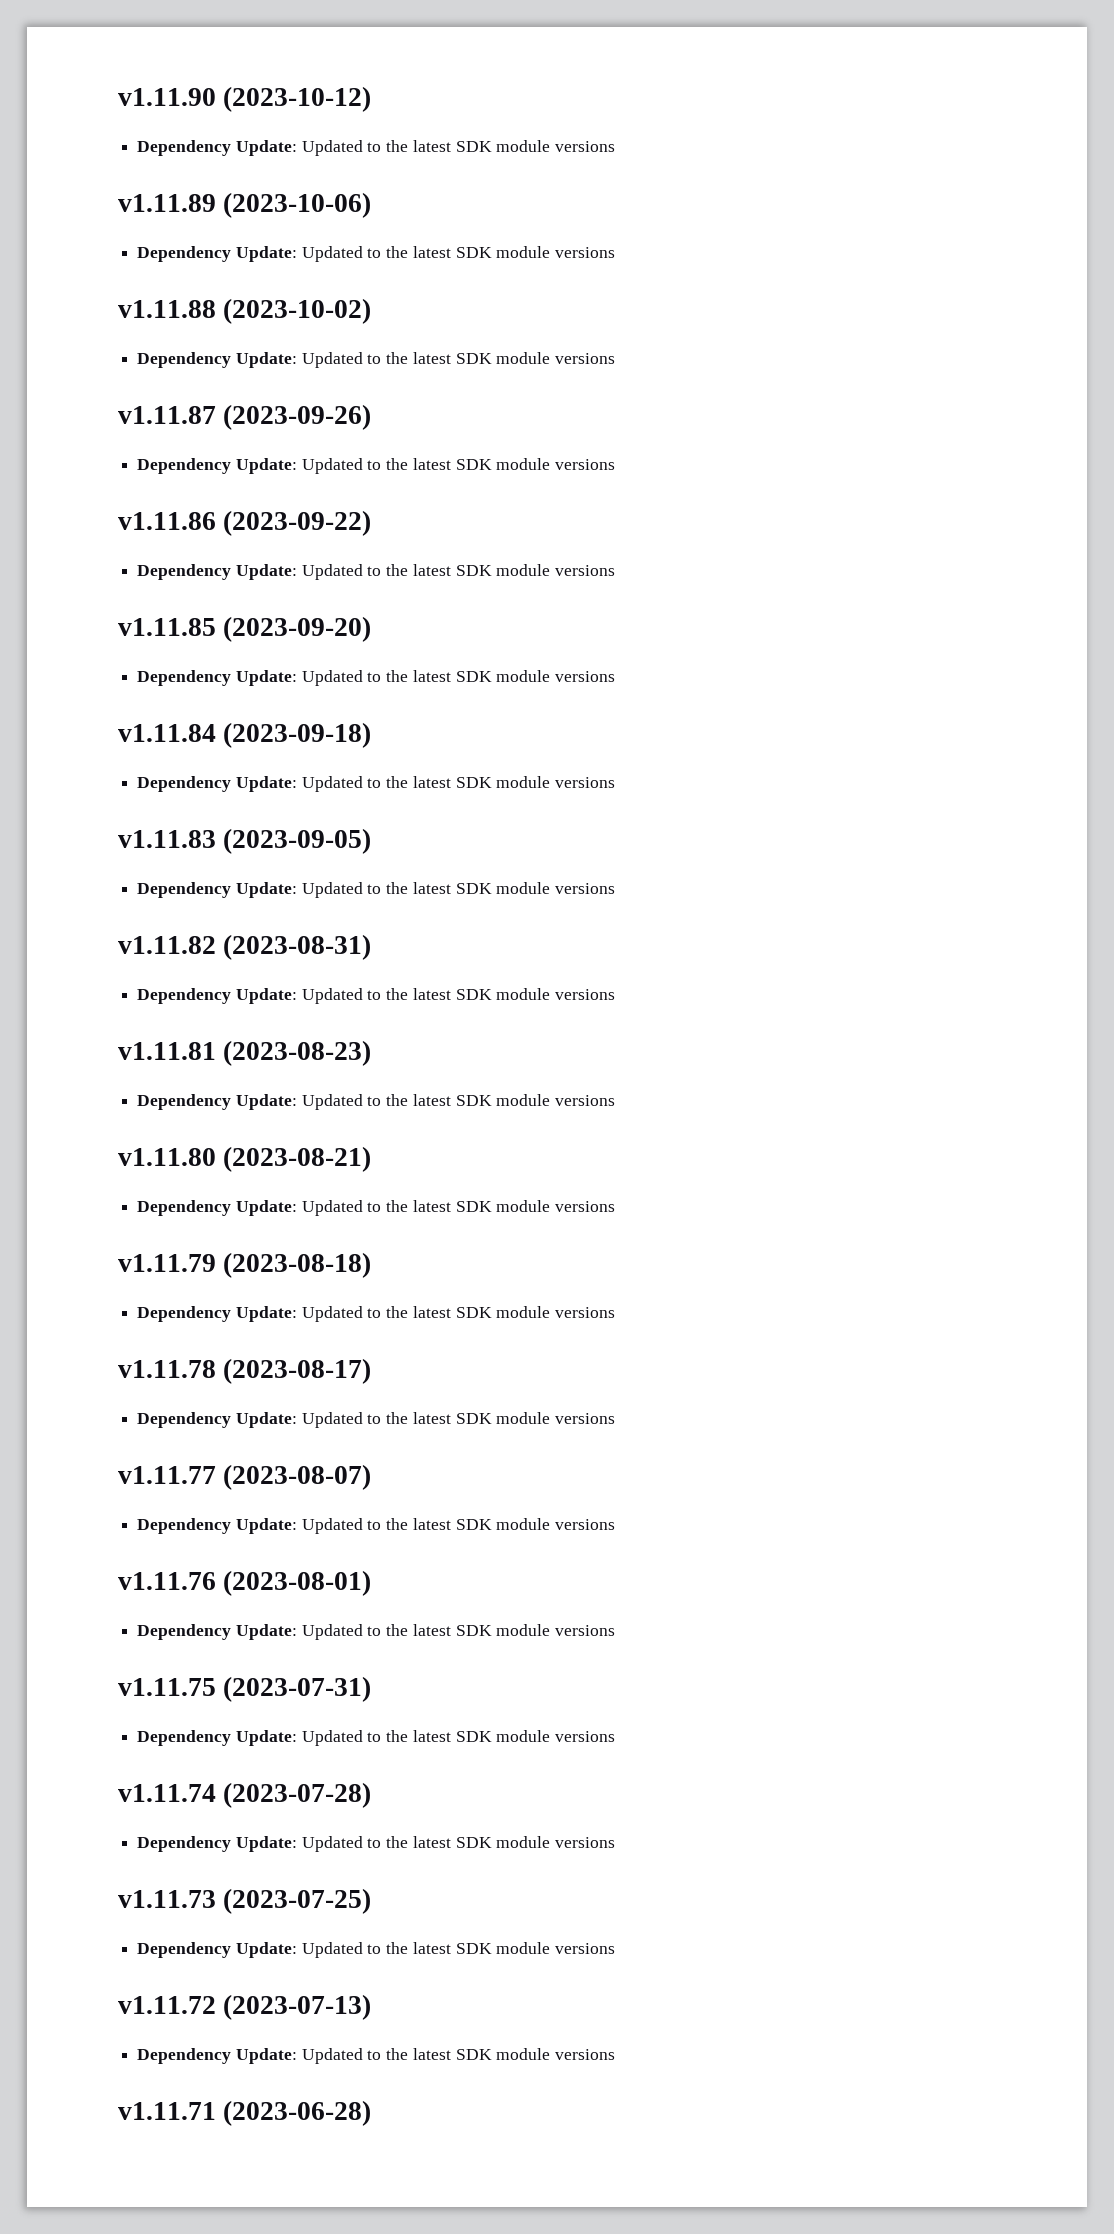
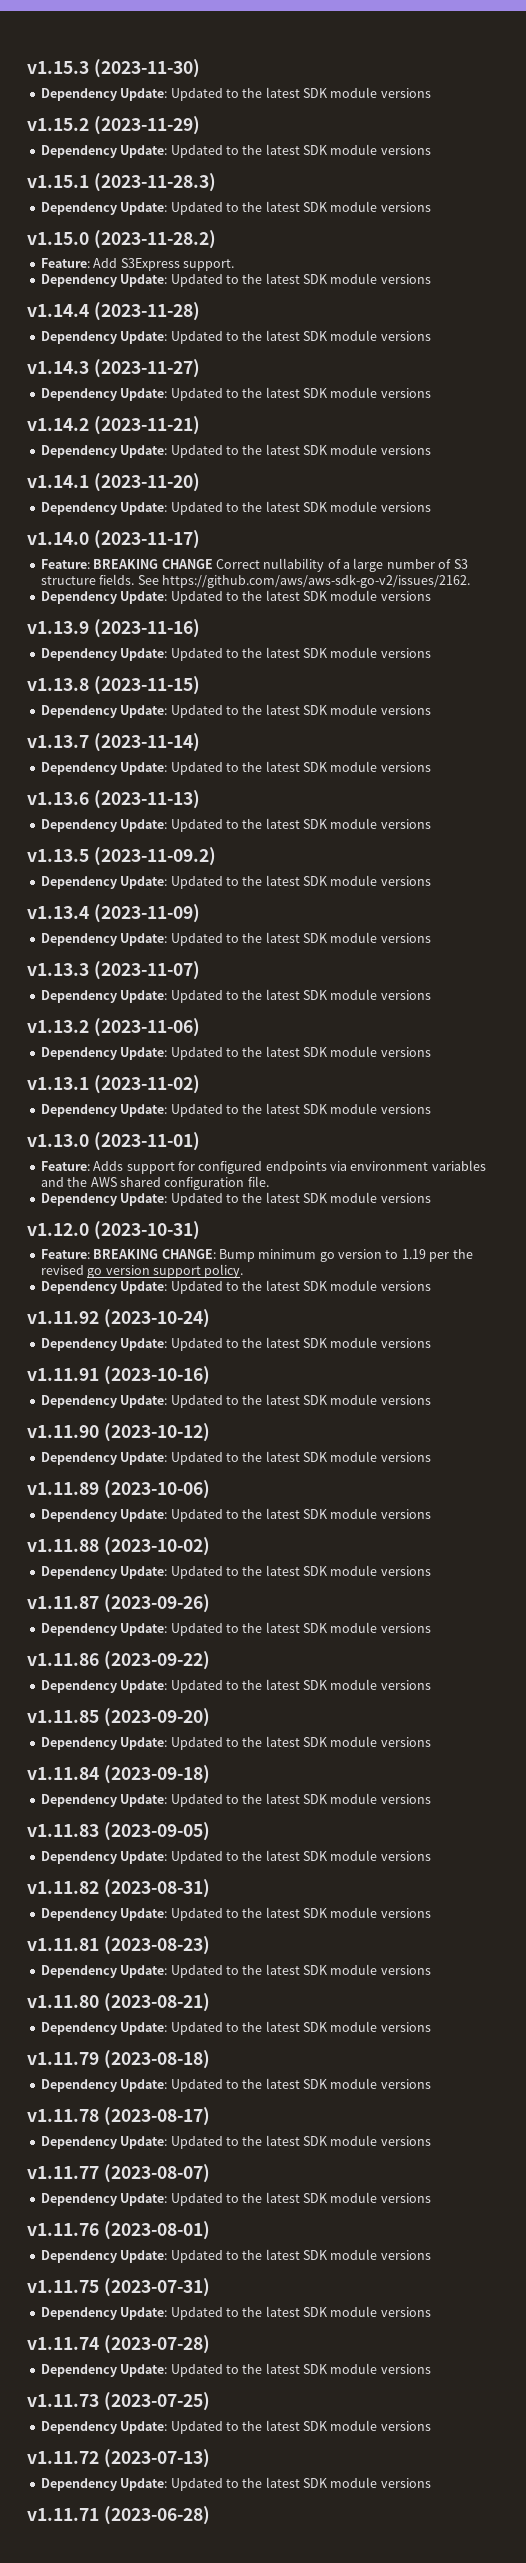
+ v1.15.3 (2023-11-30)
+ Dependency Update: Updated to the latest SDK module versions
+ v1.15.2 (2023-11-29)
+ Dependency Update: Updated to the latest SDK module versions
+ v1.15.1 (2023-11-28.3)
+ Dependency Update: Updated to the latest SDK module versions
+ v1.15.0 (2023-11-28.2)
+ Feature: Add S3Express support.
+ Dependency Update: Updated to the latest SDK module versions
+ v1.14.4 (2023-11-28)
+ Dependency Update: Updated to the latest SDK module versions
+ v1.14.3 (2023-11-27)
+ Dependency Update: Updated to the latest SDK module versions
+ v1.14.2 (2023-11-21)
+ Dependency Update: Updated to the latest SDK module versions
+ v1.14.1 (2023-11-20)
+ Dependency Update: Updated to the latest SDK module versions
+ v1.14.0 (2023-11-17)
+ Feature: BREAKING CHANGE Correct nullability of a large number of S3 structure fields. See https://github.com/aws/aws-sdk-go-v2/issues/2162.
+ Dependency Update: Updated to the latest SDK module versions
+ v1.13.9 (2023-11-16)
+ Dependency Update: Updated to the latest SDK module versions
+ v1.13.8 (2023-11-15)
+ Dependency Update: Updated to the latest SDK module versions
+ v1.13.7 (2023-11-14)
+ Dependency Update: Updated to the latest SDK module versions
+ v1.13.6 (2023-11-13)
+ Dependency Update: Updated to the latest SDK module versions
+ v1.13.5 (2023-11-09.2)
+ Dependency Update: Updated to the latest SDK module versions
+ v1.13.4 (2023-11-09)
+ Dependency Update: Updated to the latest SDK module versions
+ v1.13.3 (2023-11-07)
+ Dependency Update: Updated to the latest SDK module versions
+ v1.13.2 (2023-11-06)
+ Dependency Update: Updated to the latest SDK module versions
+ v1.13.1 (2023-11-02)
+ Dependency Update: Updated to the latest SDK module versions
+ v1.13.0 (2023-11-01)
+ Feature: Adds support for configured endpoints via environment variables and the AWS shared configuration file.
+ Dependency Update: Updated to the latest SDK module versions
+ v1.12.0 (2023-10-31)
+ Feature: BREAKING CHANGE: Bump minimum go version to 1.19 per the revised go version support policy.
+ Dependency Update: Updated to the latest SDK module versions
+ v1.11.92 (2023-10-24)
+ Dependency Update: Updated to the latest SDK module versions
+ v1.11.91 (2023-10-16)
+ Dependency Update: Updated to the latest SDK module versions

